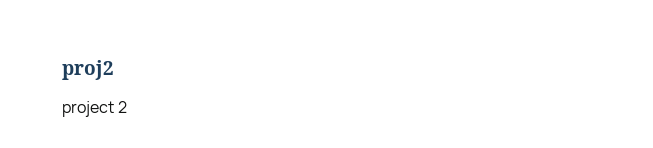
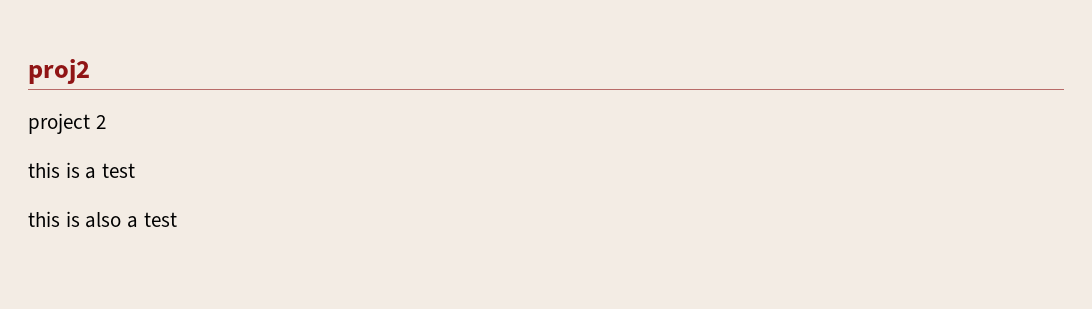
+ this is a test
+ this is also a test

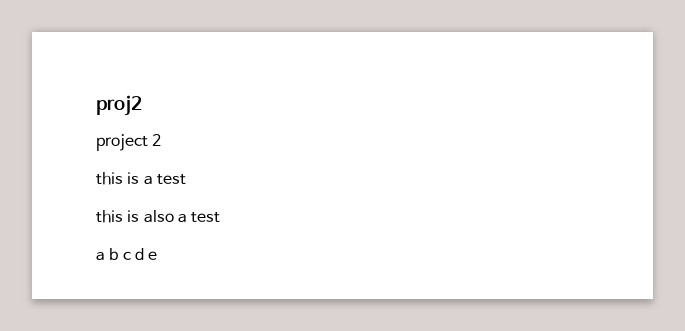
+ a b c d e

